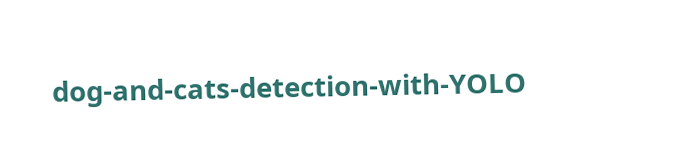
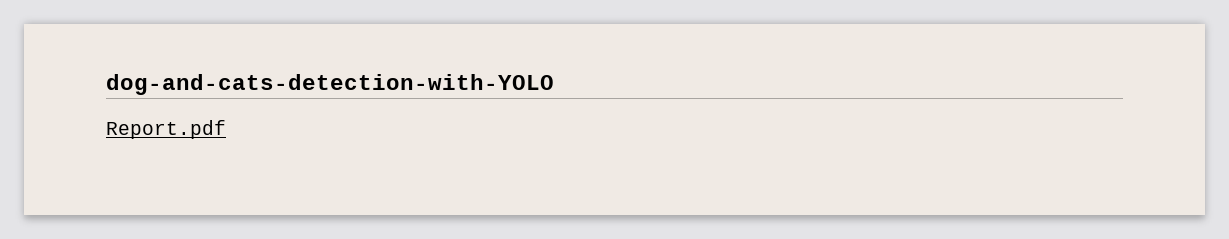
+ Report.pdf

